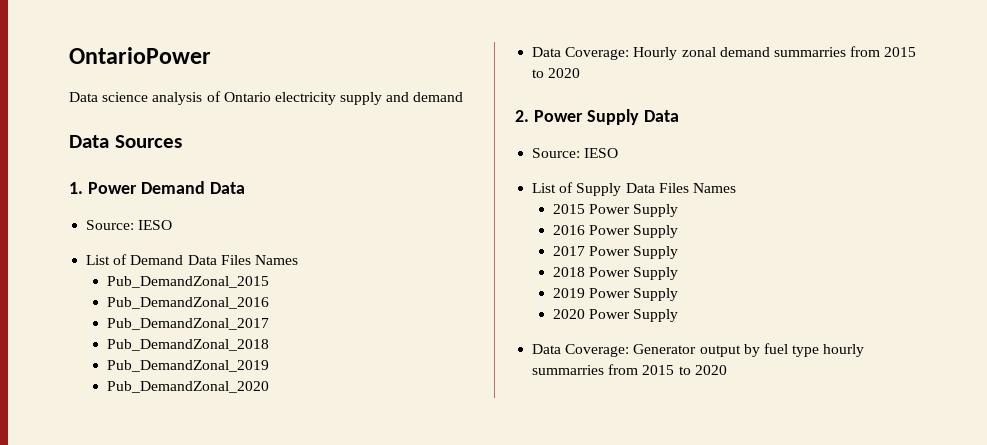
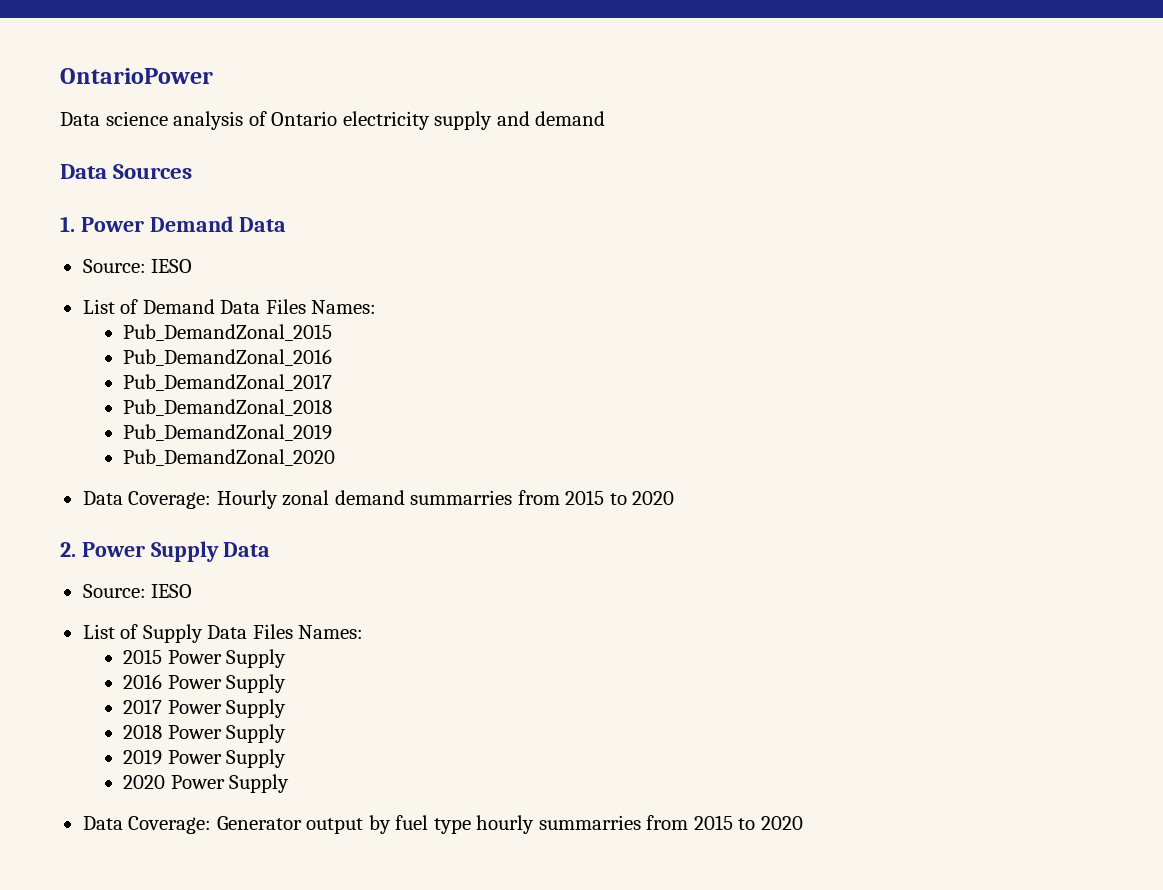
- List of Demand Data Files Names
+ List of Demand Data Files Names:
- List of Supply Data Files Names
+ List of Supply Data Files Names:

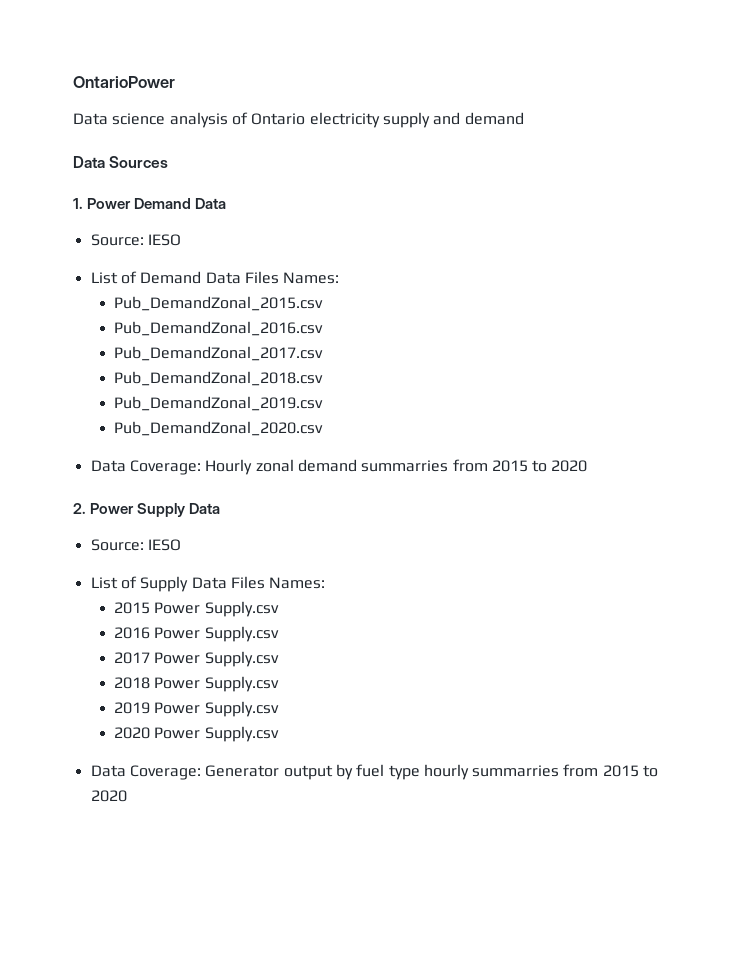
- Pub_DemandZonal_2015
- Pub_DemandZonal_2016
- Pub_DemandZonal_2017
- Pub_DemandZonal_2018
- Pub_DemandZonal_2019
- Pub_DemandZonal_2020
+ Pub_DemandZonal_2015.csv
+ Pub_DemandZonal_2016.csv
+ Pub_DemandZonal_2017.csv
+ Pub_DemandZonal_2018.csv
+ Pub_DemandZonal_2019.csv
+ Pub_DemandZonal_2020.csv
- 2015 Power Supply
+ 2015 Power Supply.csv
- 2016 Power Supply
+ 2016 Power Supply.csv
- 2017 Power Supply
+ 2017 Power Supply.csv
- 2018 Power Supply
+ 2018 Power Supply.csv
- 2019 Power Supply
+ 2019 Power Supply.csv
- 2020 Power Supply
+ 2020 Power Supply.csv

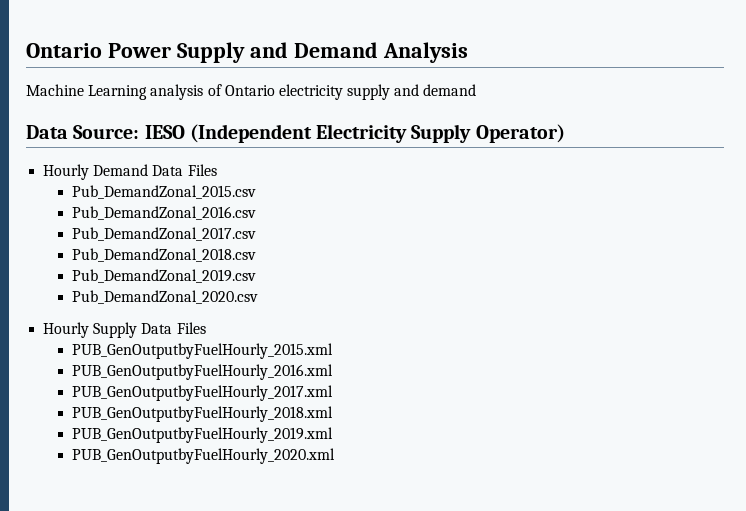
- OntarioPower
- Data science analysis of Ontario electricity supply and demand
+ Ontario Power Supply and Demand Analysis
+ Machine Learning analysis of Ontario electricity supply and demand
- Data Sources
- 1. Power Demand Data
- Source: IESO
- List of Demand Data Files Names:
+ Data Source: IESO (Independent Electricity Supply Operator)
+ Hourly Demand Data Files
- Data Coverage: Hourly zonal demand summarries from 2015 to 2020
- 2. Power Supply Data
- Source: IESO
- List of Supply Data Files Names:
- 2015 Power Supply.csv
- 2016 Power Supply.csv
- 2017 Power Supply.csv
- 2018 Power Supply.csv
- 2019 Power Supply.csv
- 2020 Power Supply.csv
- Data Coverage: Generator output by fuel type hourly summarries from 2015 to 2020
+ Hourly Supply Data Files
+ PUB_GenOutputbyFuelHourly_2015.xml
+ PUB_GenOutputbyFuelHourly_2016.xml
+ PUB_GenOutputbyFuelHourly_2017.xml
+ PUB_GenOutputbyFuelHourly_2018.xml
+ PUB_GenOutputbyFuelHourly_2019.xml
+ PUB_GenOutputbyFuelHourly_2020.xml

